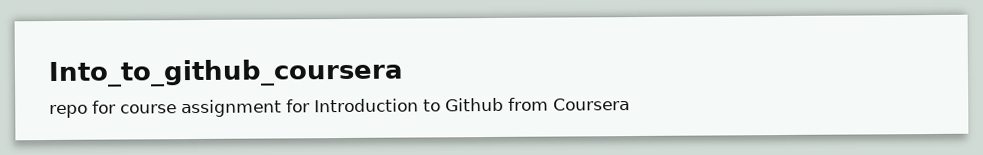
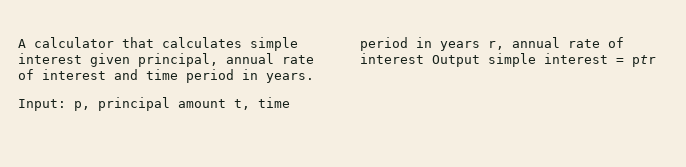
- Into_to_github_coursera
- repo for course assignment for Introduction to Github from Coursera
+ A calculator that calculates simple interest given principal, annual rate of interest and time period in years.
+ Input: p, principal amount t, time period in years r, annual rate of interest Output simple interest = ptr

